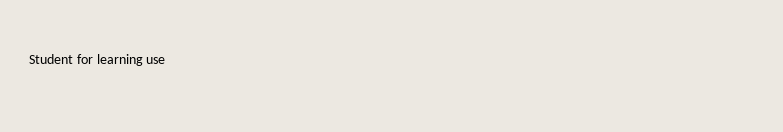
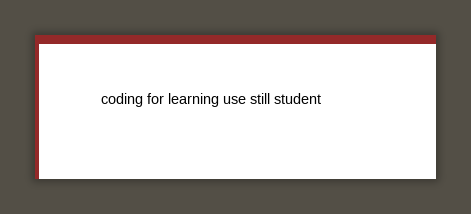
- Student for learning use
+ coding for learning use still student

